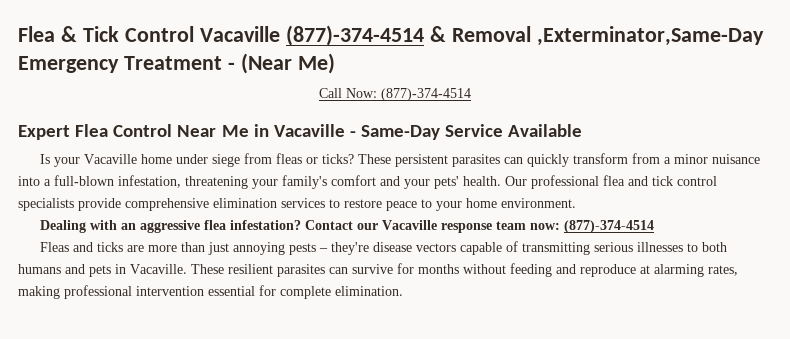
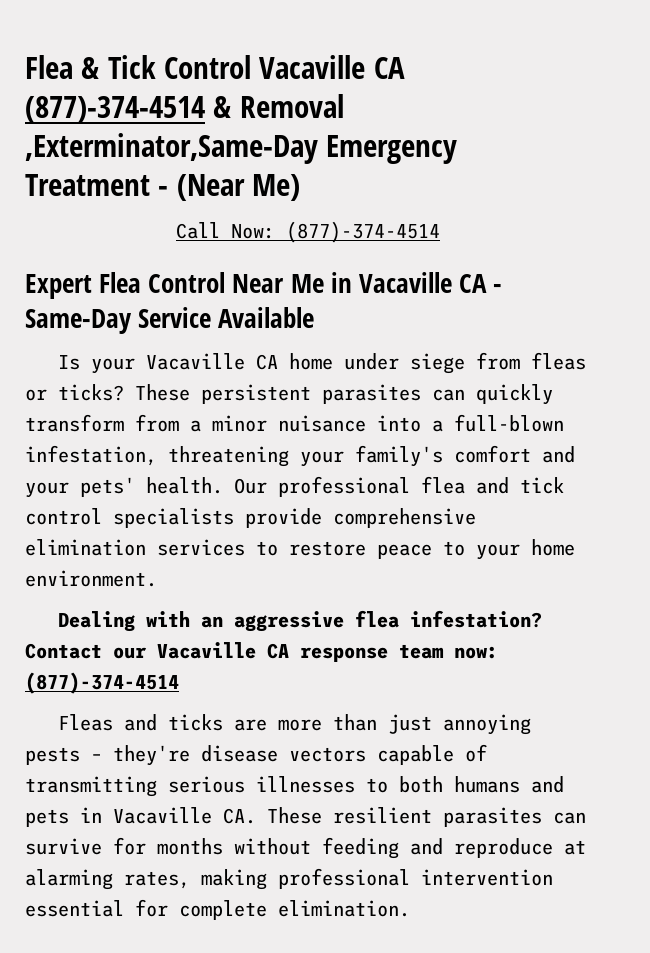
- Flea & Tick Control Vacaville (877)-374-4514 & Removal ,Exterminator,Same-Day Emergency Treatment - (Near Me)
+ Flea & Tick Control Vacaville CA (877)-374-4514 & Removal ,Exterminator,Same-Day Emergency Treatment - (Near Me)
- Expert Flea Control Near Me in Vacaville - Same-Day Service Available
+ Expert Flea Control Near Me in Vacaville CA - Same-Day Service Available
- Is your Vacaville home under siege from fleas or ticks?
+ Is your Vacaville CA home under siege from fleas or ticks?
- Contact our Vacaville response team now: (877)-374-4514
+ Contact our Vacaville CA response team now: (877)-374-4514
- Fleas and ticks are more than just annoying pests – they're disease vectors capable of transmitting serious illnesses to both humans and pets in Vacaville. These resilient parasites can survive for months without feeding and reproduce at alarming rates, making professional intervention essential for complete elimination.
+ Fleas and ticks are more than just annoying pests – they're disease vectors capable of transmitting serious illnesses to both humans and pets in Vacaville CA. These resilient parasites can survive for months without feeding and reproduce at alarming rates, making professional intervention essential for complete elimination.

